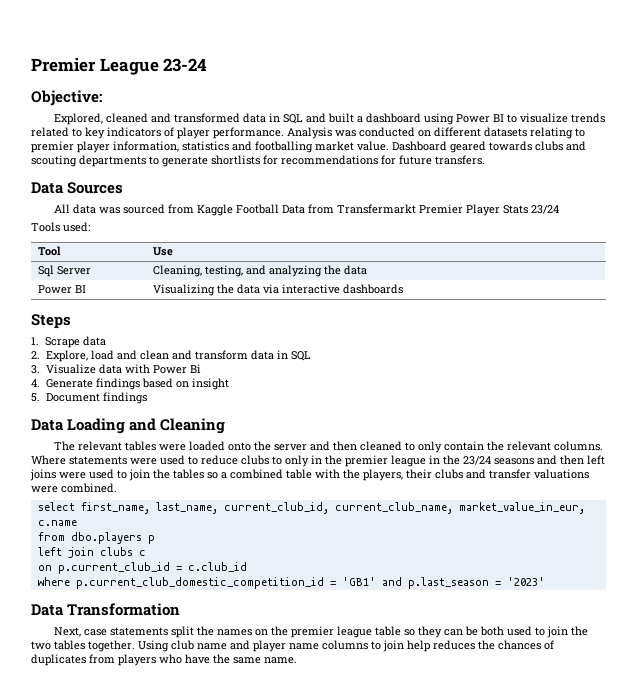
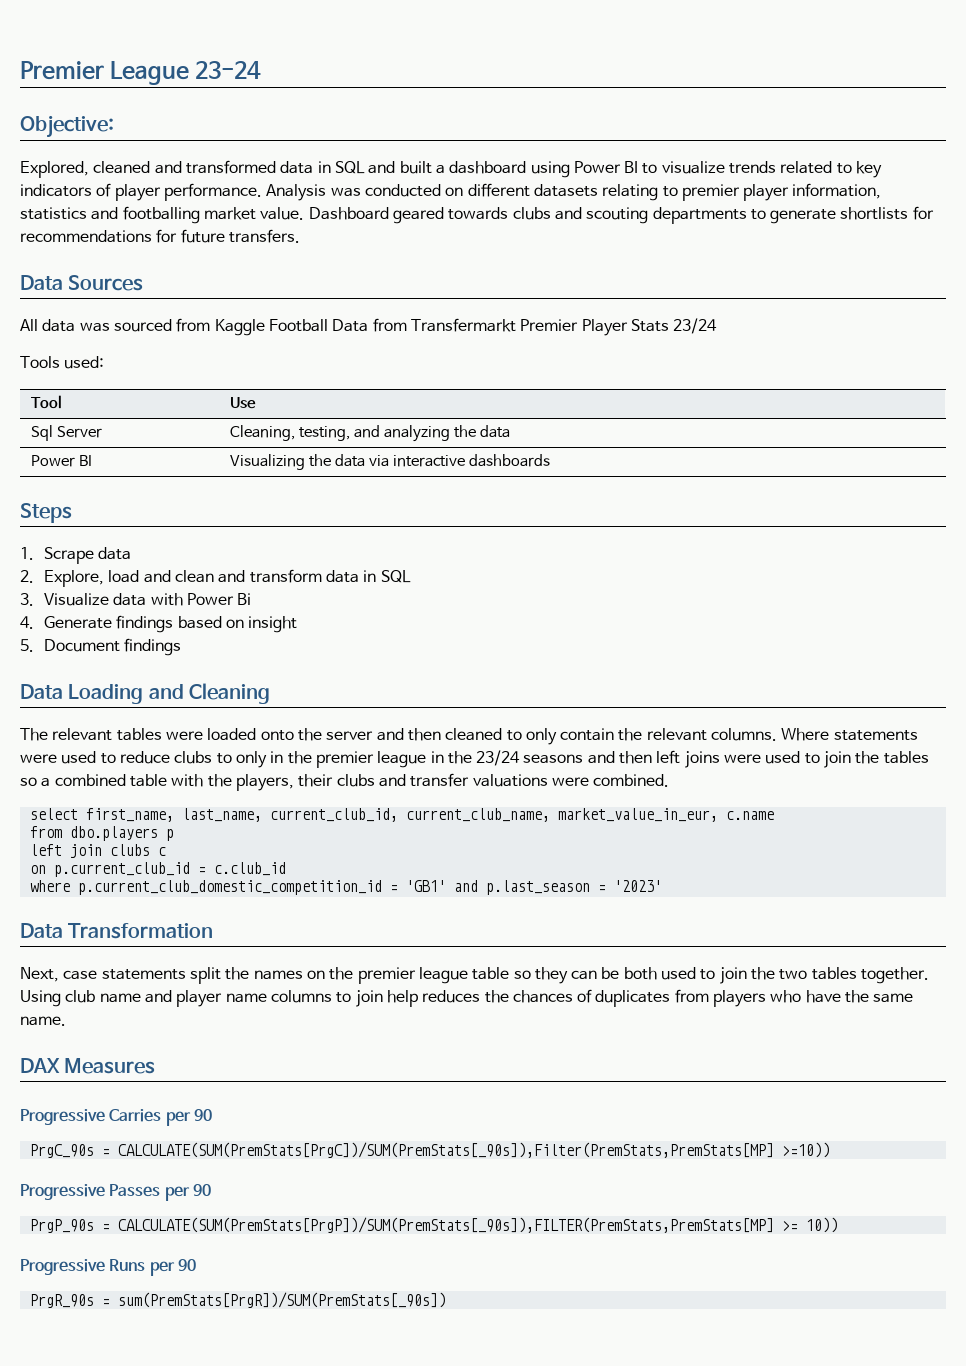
+ DAX Measures
+ Progressive Carries per 90
+ PrgC_90s = CALCULATE(SUM(PremStats[PrgC])/SUM(PremStats[_90s]),Filter(PremStats,PremStats[MP] >=10))
+ Progressive Passes per 90
+ PrgP_90s = CALCULATE(SUM(PremStats[PrgP])/SUM(PremStats[_90s]),FILTER(PremStats,PremStats[MP] >= 10))
+ Progressive Runs per 90
+ PrgR_90s = sum(PremStats[PrgR])/SUM(PremStats[_90s])

